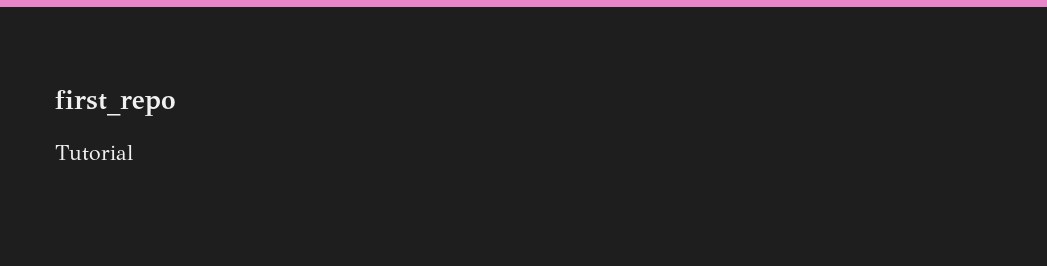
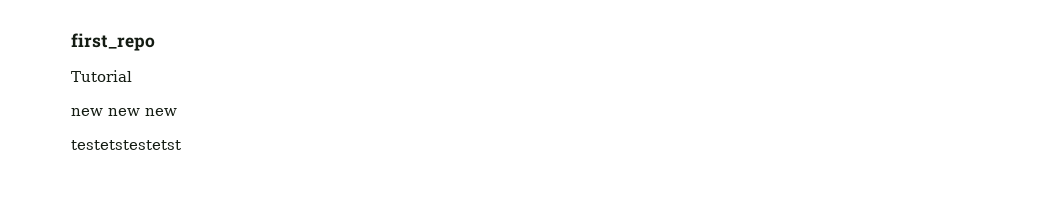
+ new new new
+ testetstestetst

